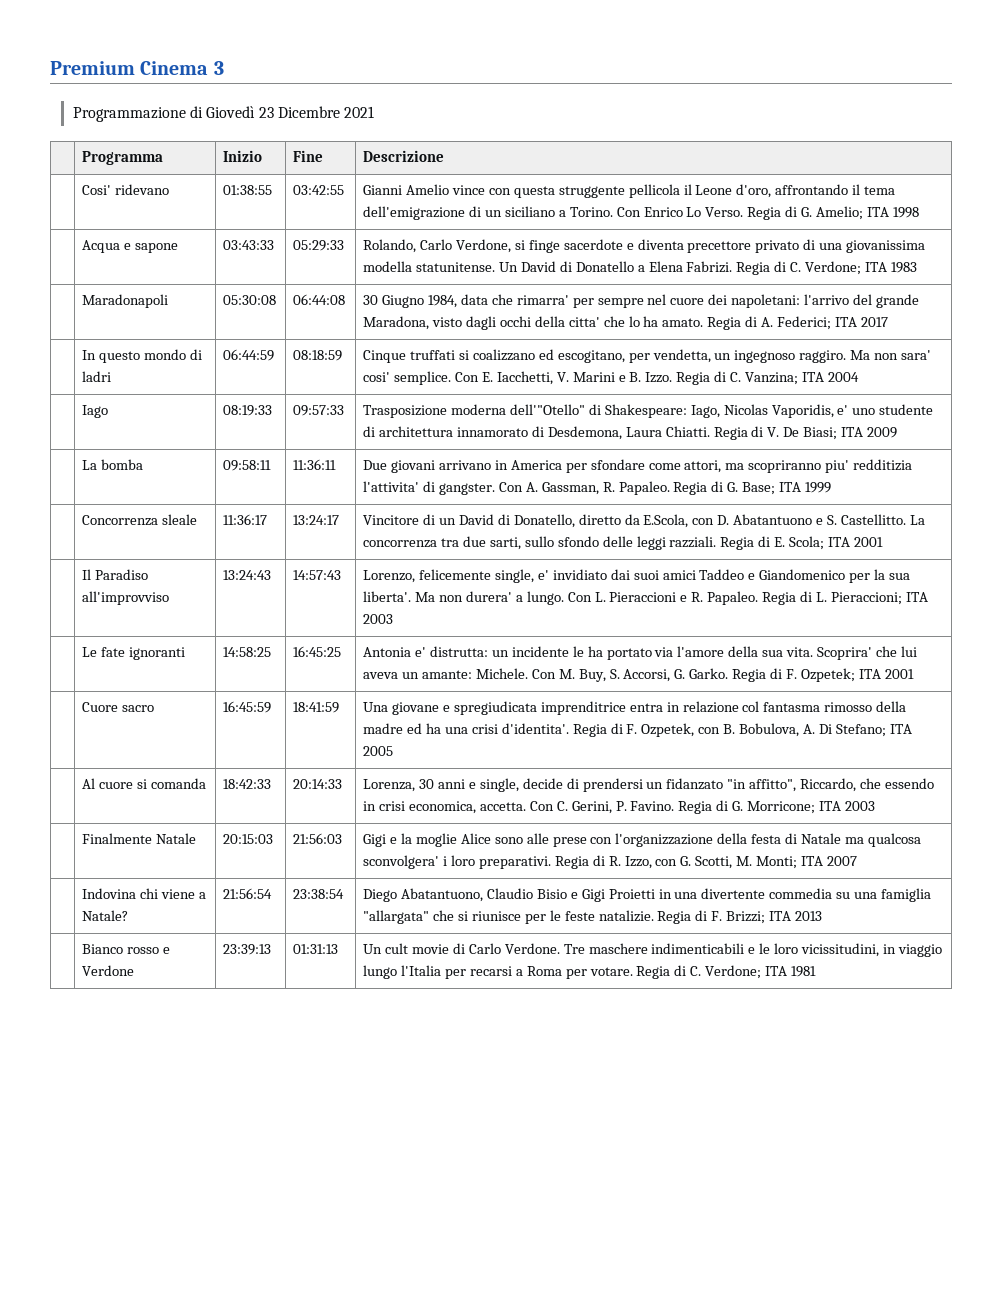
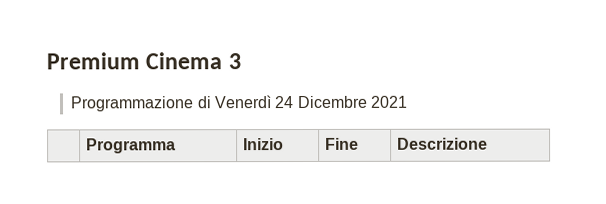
- Programmazione di Giovedì 23 Dicembre 2021
+ Programmazione di Venerdì 24 Dicembre 2021
- | Cosi' ridevano | 01:38:55 | 03:42:55 | Gianni Amelio vince con questa struggente pellicola il Leone d'oro, affrontando il tema dell'emigrazione di un siciliano a Torino. Con Enrico Lo Verso. Regia di G. Amelio; ITA 1998
- | Acqua e sapone | 03:43:33 | 05:29:33 | Rolando, Carlo Verdone, si finge sacerdote e diventa precettore privato di una giovanissima modella statunitense. Un David di Donatello a Elena Fabrizi. Regia di C. Verdone; ITA 1983
- | Maradonapoli | 05:30:08 | 06:44:08 | 30 Giugno 1984, data che rimarra' per sempre nel cuore dei napoletani: l'arrivo del grande Maradona, visto dagli occhi della citta' che lo ha amato. Regia di A. Federici; ITA 2017
- | In questo mondo di ladri | 06:44:59 | 08:18:59 | Cinque truffati si coalizzano ed escogitano, per vendetta, un ingegnoso raggiro. Ma non sara' cosi' semplice. Con E. Iacchetti, V. Marini e B. Izzo. Regia di C. Vanzina; ITA 2004
- | Iago | 08:19:33 | 09:57:33 | Trasposizione moderna dell'"Otello" di Shakespeare: Iago, Nicolas Vaporidis, e' uno studente di architettura innamorato di Desdemona, Laura Chiatti. Regia di V. De Biasi; ITA 2009
- | La bomba | 09:58:11 | 11:36:11 | Due giovani arrivano in America per sfondare come attori, ma scopriranno piu' redditizia l'attivita' di gangster. Con A. Gassman, R. Papaleo. Regia di G. Base; ITA 1999
- | Concorrenza sleale | 11:36:17 | 13:24:17 | Vincitore di un David di Donatello, diretto da E.Scola, con D. Abatantuono e S. Castellitto. La concorrenza tra due sarti, sullo sfondo delle leggi razziali. Regia di E. Scola; ITA 2001
- | Il Paradiso all'improvviso | 13:24:43 | 14:57:43 | Lorenzo, felicemente single, e' invidiato dai suoi amici Taddeo e Giandomenico per la sua liberta'. Ma non durera' a lungo. Con L. Pieraccioni e R. Papaleo. Regia di L. Pieraccioni; ITA 2003
- | Le fate ignoranti | 14:58:25 | 16:45:25 | Antonia e' distrutta: un incidente le ha portato via l'amore della sua vita. Scoprira' che lui aveva un amante: Michele. Con M. Buy, S. Accorsi, G. Garko. Regia di F. Ozpetek; ITA 2001
- | Cuore sacro | 16:45:59 | 18:41:59 | Una giovane e spregiudicata imprenditrice entra in relazione col fantasma rimosso della madre ed ha una crisi d'identita'. Regia di F. Ozpetek, con B. Bobulova, A. Di Stefano; ITA 2005
- | Al cuore si comanda | 18:42:33 | 20:14:33 | Lorenza, 30 anni e single, decide di prendersi un fidanzato "in affitto", Riccardo, che essendo in crisi economica, accetta. Con C. Gerini, P. Favino. Regia di G. Morricone; ITA 2003
- | Finalmente Natale | 20:15:03 | 21:56:03 | Gigi e la moglie Alice sono alle prese con l'organizzazione della festa di Natale ma qualcosa sconvolgera' i loro preparativi. Regia di R. Izzo, con G. Scotti, M. Monti; ITA 2007
- | Indovina chi viene a Natale? | 21:56:54 | 23:38:54 | Diego Abatantuono, Claudio Bisio e Gigi Proietti in una divertente commedia su una famiglia "allargata" che si riunisce per le feste natalizie. Regia di F. Brizzi; ITA 2013
- | Bianco rosso e Verdone | 23:39:13 | 01:31:13 | Un cult movie di Carlo Verdone. Tre maschere indimenticabili e le loro vicissitudini, in viaggio lungo l'Italia per recarsi a Roma per votare. Regia di C. Verdone; ITA 1981

